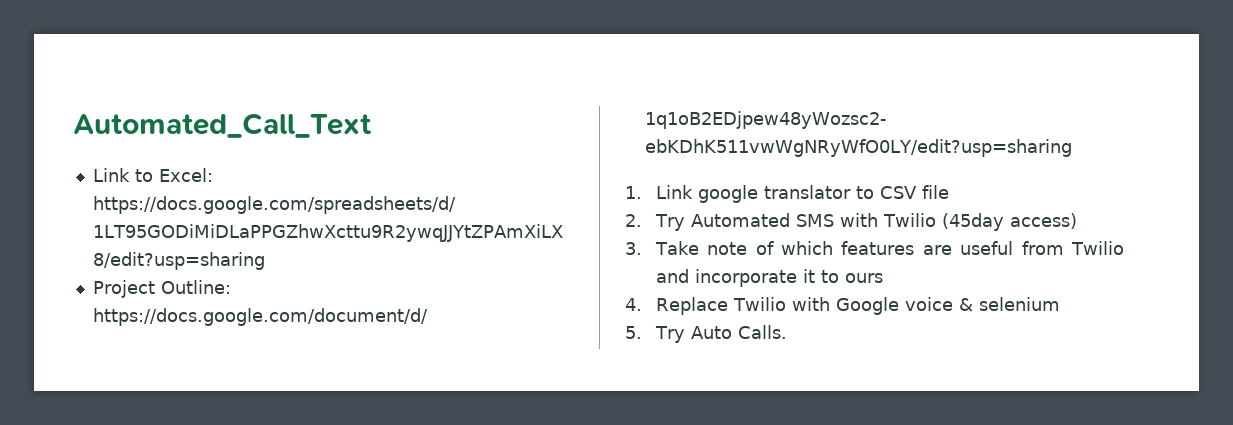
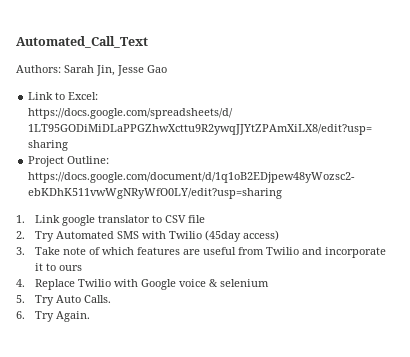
+ Authors: Sarah Jin, Jesse Gao
+ 6. Try Again.

